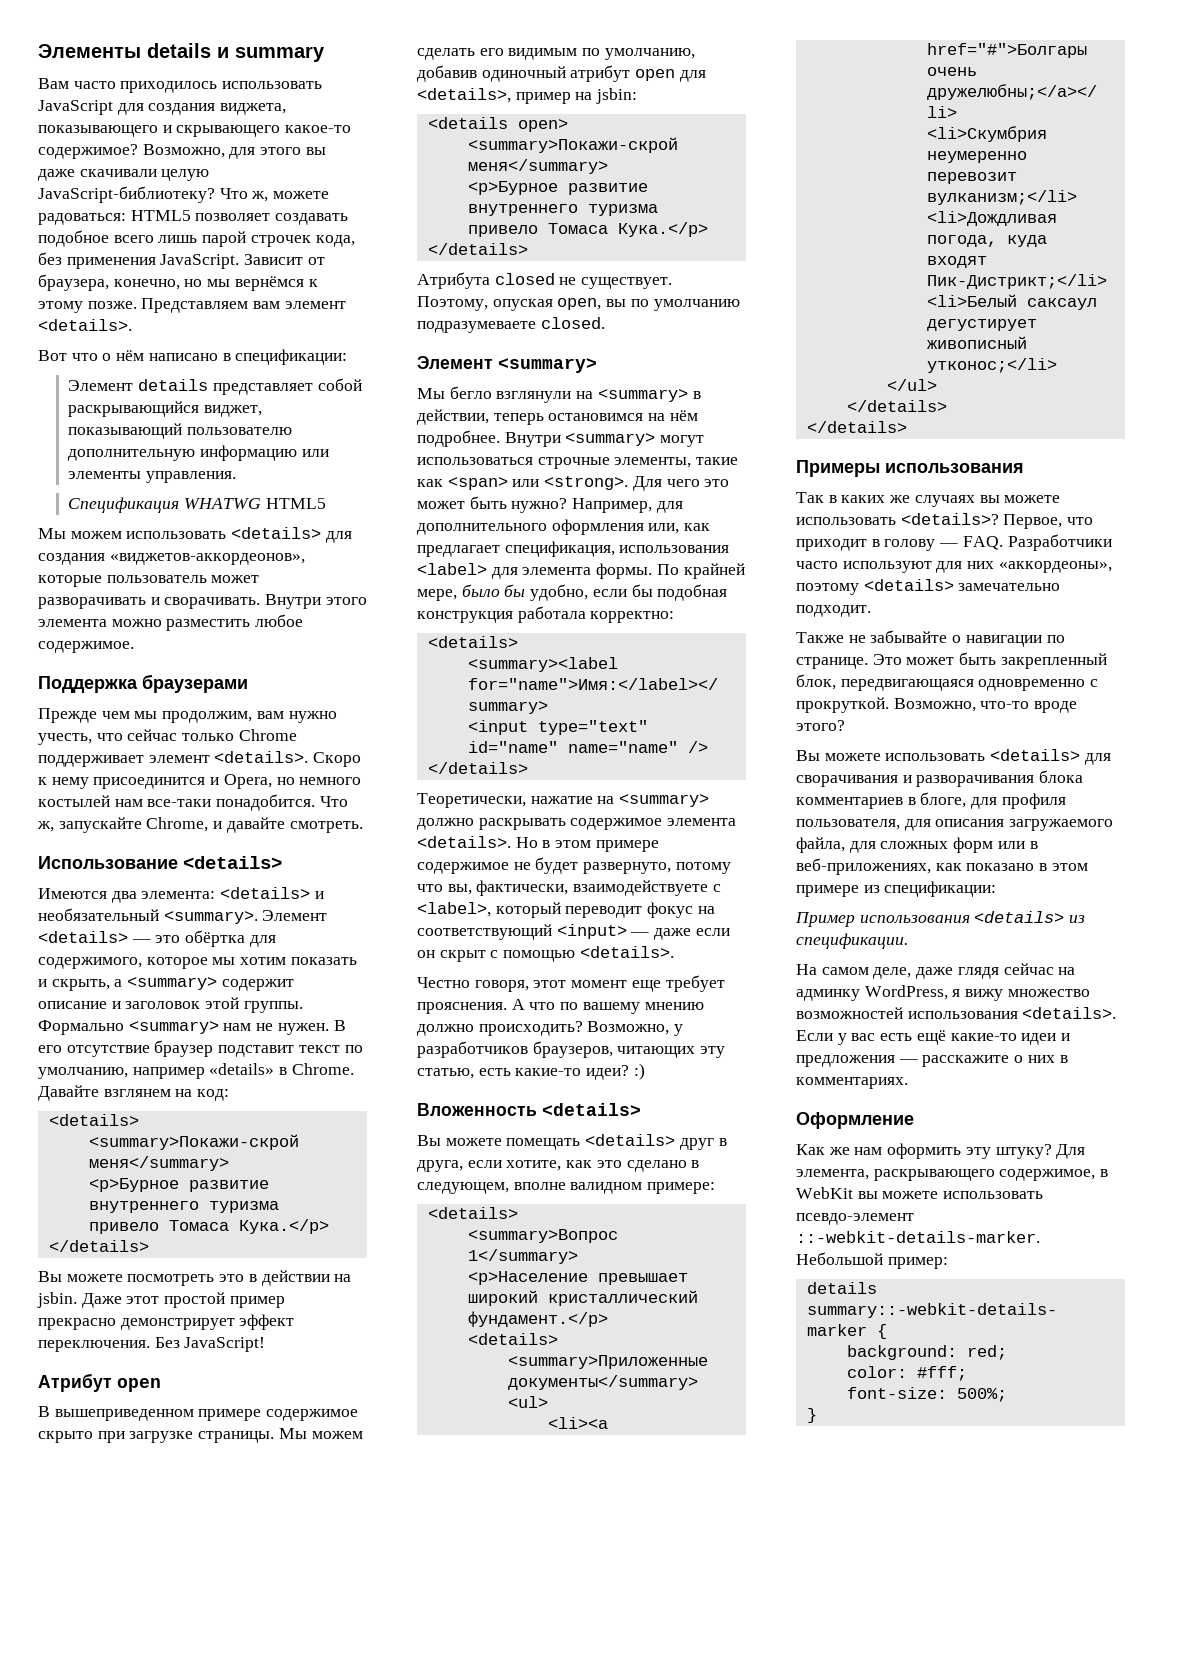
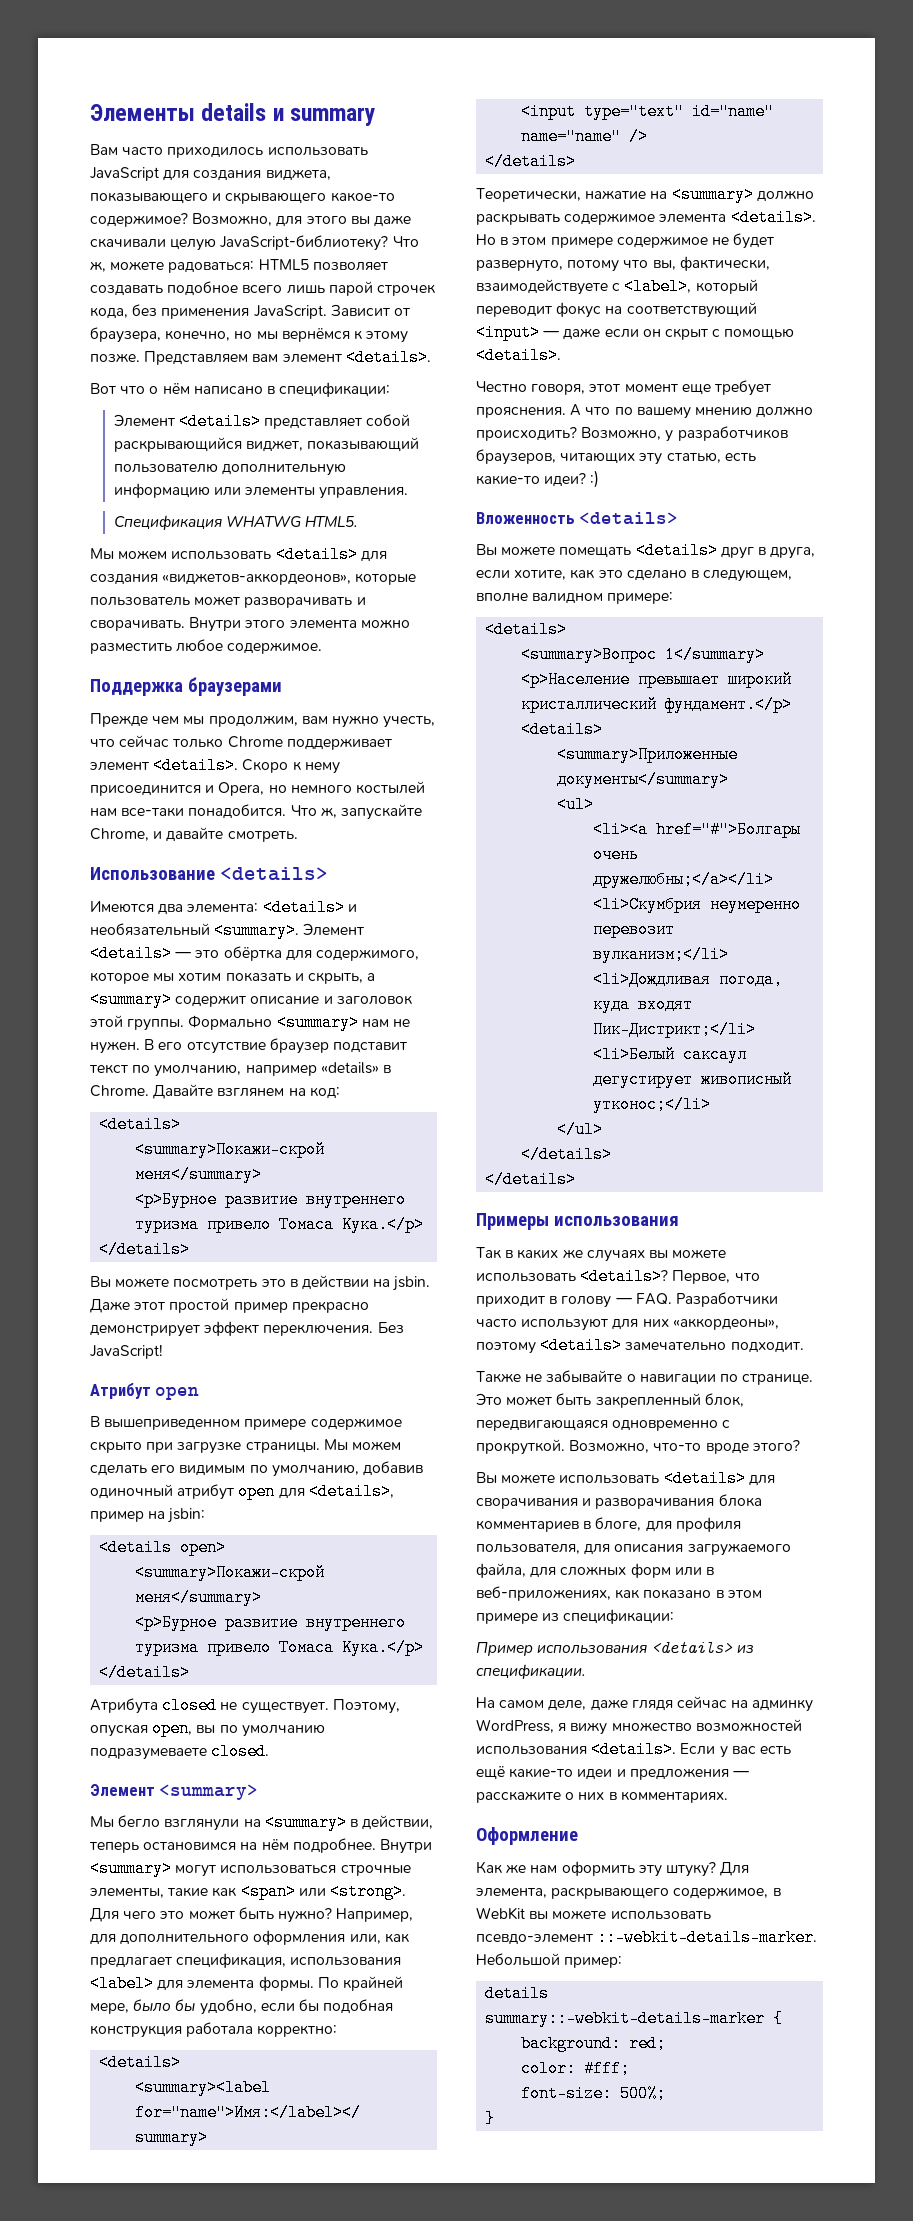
- Элемент details представляет собой раскрывающийся виджет, показывающий пользователю дополнительную информацию или элементы управления.
+ Элемент <details> представляет собой раскрывающийся виджет, показывающий пользователю дополнительную информацию или элементы управления.
- Спецификация WHATWG HTML5
+ Спецификация WHATWG HTML5.

